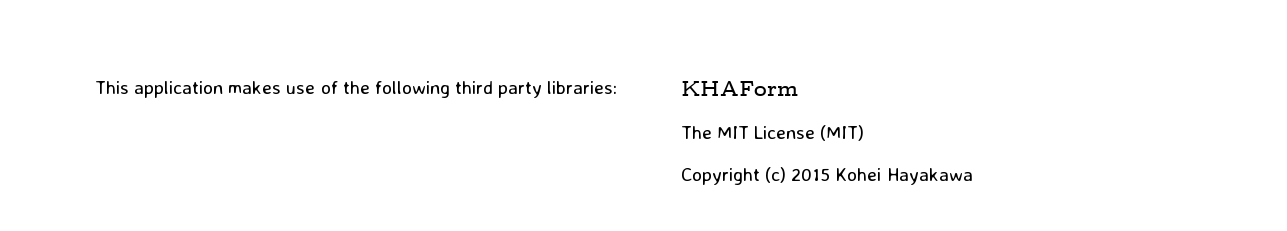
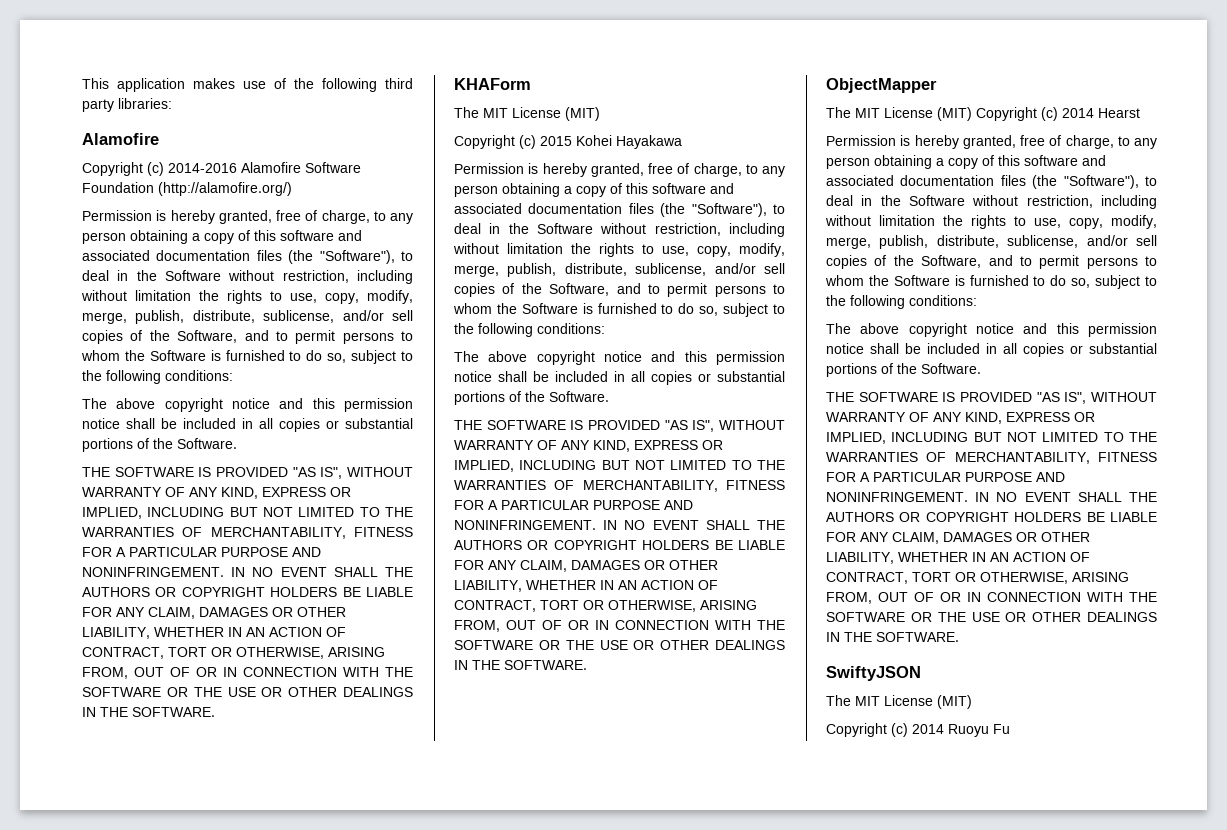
  This application makes use of the following third party libraries:
+ Alamofire
+ Copyright (c) 2014-2016 Alamofire Software Foundation (http://alamofire.org/)
+ Permission is hereby granted, free of charge, to any person obtaining a copy of this software and associated documentation files (the "Software"), to deal in the Software without restriction, including without limitation the rights to use, copy, modify, merge, publish, distribute, sublicense, and/or sell copies of the Software, and to permit persons to whom the Software is furnished to do so, subject to the following conditions:
+ The above copyright notice and this permission notice shall be included in all copies or substantial portions of the Software.
+ THE SOFTWARE IS PROVIDED "AS IS", WITHOUT WARRANTY OF ANY KIND, EXPRESS OR IMPLIED, INCLUDING BUT NOT LIMITED TO THE WARRANTIES OF MERCHANTABILITY, FITNESS FOR A PARTICULAR PURPOSE AND NONINFRINGEMENT. IN NO EVENT SHALL THE AUTHORS OR COPYRIGHT HOLDERS BE LIABLE FOR ANY CLAIM, DAMAGES OR OTHER LIABILITY, WHETHER IN AN ACTION OF CONTRACT, TORT OR OTHERWISE, ARISING FROM, OUT OF OR IN CONNECTION WITH THE SOFTWARE OR THE USE OR OTHER DEALINGS IN THE SOFTWARE.
  Copyright (c) 2015 Kohei Hayakawa
+ Permission is hereby granted, free of charge, to any person obtaining a copy of this software and associated documentation files (the "Software"), to deal in the Software without restriction, including without limitation the rights to use, copy, modify, merge, publish, distribute, sublicense, and/or sell copies of the Software, and to permit persons to whom the Software is furnished to do so, subject to the following conditions:
+ The above copyright notice and this permission notice shall be included in all copies or substantial portions of the Software.
+ THE SOFTWARE IS PROVIDED "AS IS", WITHOUT WARRANTY OF ANY KIND, EXPRESS OR IMPLIED, INCLUDING BUT NOT LIMITED TO THE WARRANTIES OF MERCHANTABILITY, FITNESS FOR A PARTICULAR PURPOSE AND NONINFRINGEMENT. IN NO EVENT SHALL THE AUTHORS OR COPYRIGHT HOLDERS BE LIABLE FOR ANY CLAIM, DAMAGES OR OTHER LIABILITY, WHETHER IN AN ACTION OF CONTRACT, TORT OR OTHERWISE, ARISING FROM, OUT OF OR IN CONNECTION WITH THE SOFTWARE OR THE USE OR OTHER DEALINGS IN THE SOFTWARE.
+ ObjectMapper
+ The MIT License (MIT) Copyright (c) 2014 Hearst
+ Permission is hereby granted, free of charge, to any person obtaining a copy of this software and associated documentation files (the "Software"), to deal in the Software without restriction, including without limitation the rights to use, copy, modify, merge, publish, distribute, sublicense, and/or sell copies of the Software, and to permit persons to whom the Software is furnished to do so, subject to the following conditions:
+ The above copyright notice and this permission notice shall be included in all copies or substantial portions of the Software.
+ THE SOFTWARE IS PROVIDED "AS IS", WITHOUT WARRANTY OF ANY KIND, EXPRESS OR IMPLIED, INCLUDING BUT NOT LIMITED TO THE WARRANTIES OF MERCHANTABILITY, FITNESS FOR A PARTICULAR PURPOSE AND NONINFRINGEMENT. IN NO EVENT SHALL THE AUTHORS OR COPYRIGHT HOLDERS BE LIABLE FOR ANY CLAIM, DAMAGES OR OTHER LIABILITY, WHETHER IN AN ACTION OF CONTRACT, TORT OR OTHERWISE, ARISING FROM, OUT OF OR IN CONNECTION WITH THE SOFTWARE OR THE USE OR OTHER DEALINGS IN THE SOFTWARE.
+ SwiftyJSON
+ The MIT License (MIT)
+ Copyright (c) 2014 Ruoyu Fu

